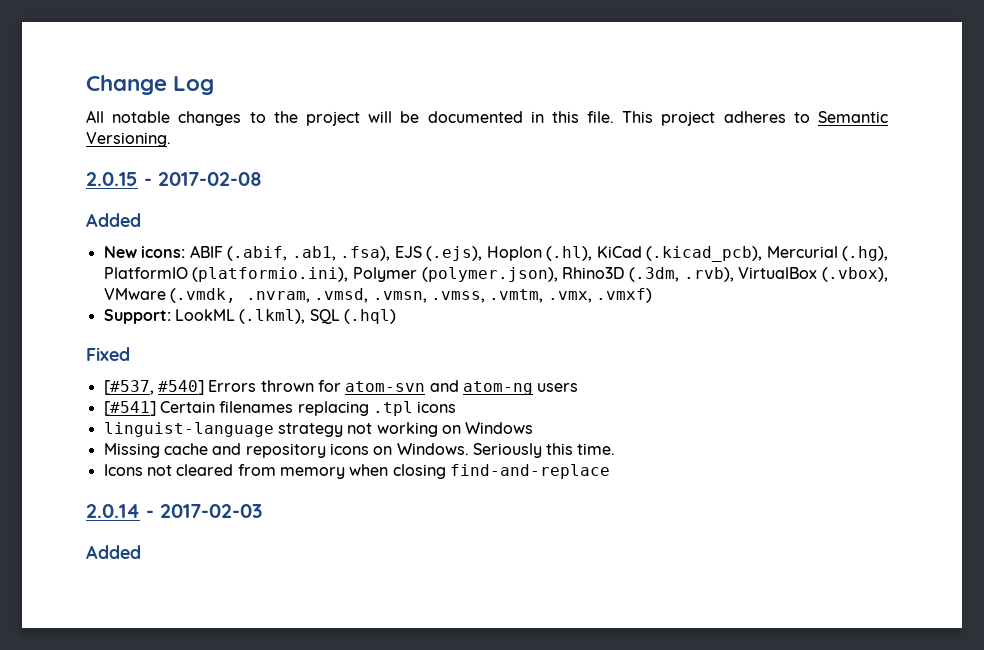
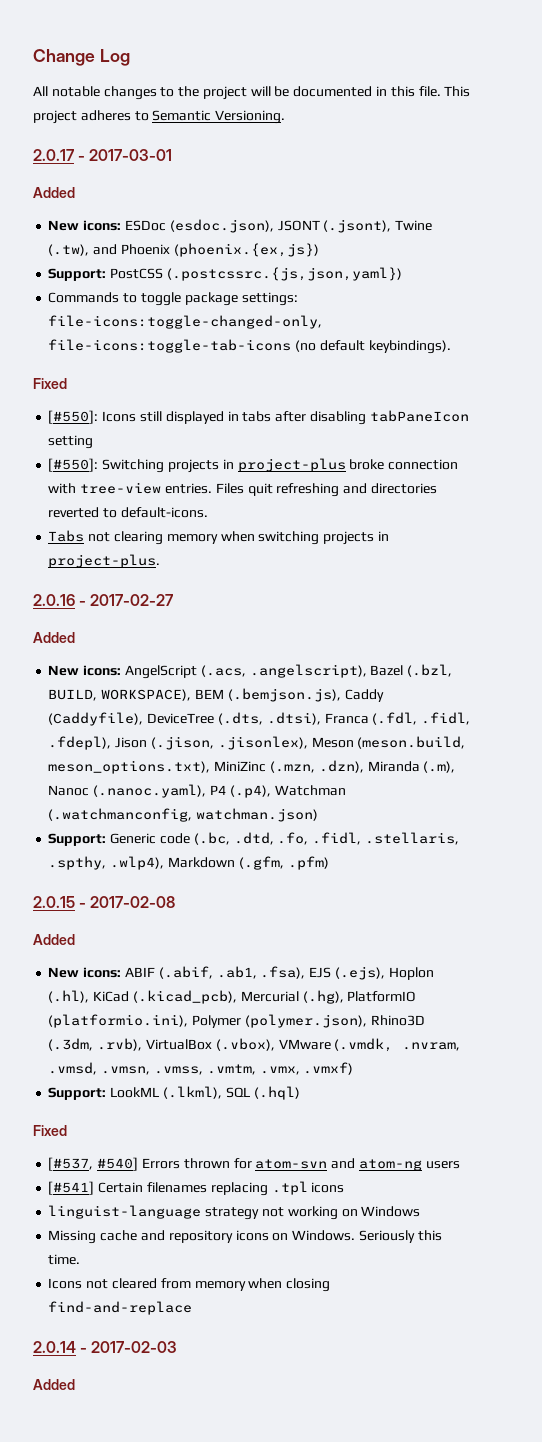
+ 2.0.17 - 2017-03-01
+ Added
+ New icons: ESDoc (esdoc.json), JSONT (.jsont), Twine (.tw), and Phoenix (phoenix.{ex,js})
+ Support: PostCSS (.postcssrc.{js,json,yaml})
+ Commands to toggle package settings: file-icons:toggle-changed-only, file-icons:toggle-tab-icons (no default keybindings).
+ Fixed
+ [#550]: Icons still displayed in tabs after disabling tabPaneIcon setting
+ [#550]: Switching projects in project-plus broke connection with tree-view entries. Files quit refreshing and directories reverted to default-icons.
+ Tabs not clearing memory when switching projects in project-plus.
+ 2.0.16 - 2017-02-27
+ Added
+ New icons: AngelScript (.acs, .angelscript), Bazel (.bzl, BUILD, WORKSPACE), BEM (.bemjson.js), Caddy (Caddyfile), DeviceTree (.dts, .dtsi), Franca (.fdl, .fidl, .fdepl), Jison (.jison, .jisonlex), Meson (meson.build, meson_options.txt), MiniZinc (.mzn, .dzn), Miranda (.m), Nanoc (.nanoc.yaml), P4 (.p4), Watchman (.watchmanconfig, watchman.json)
+ Support: Generic code (.bc, .dtd, .fo, .fidl, .stellaris, .spthy, .wlp4), Markdown (.gfm, .pfm)

